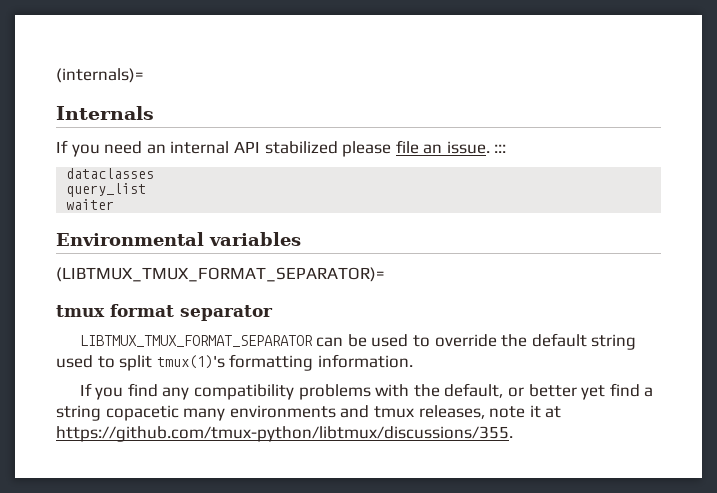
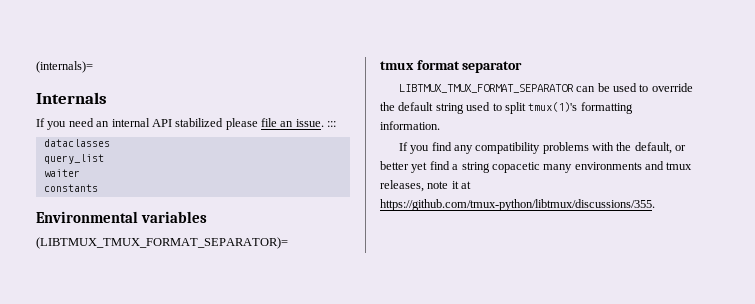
+ constants

